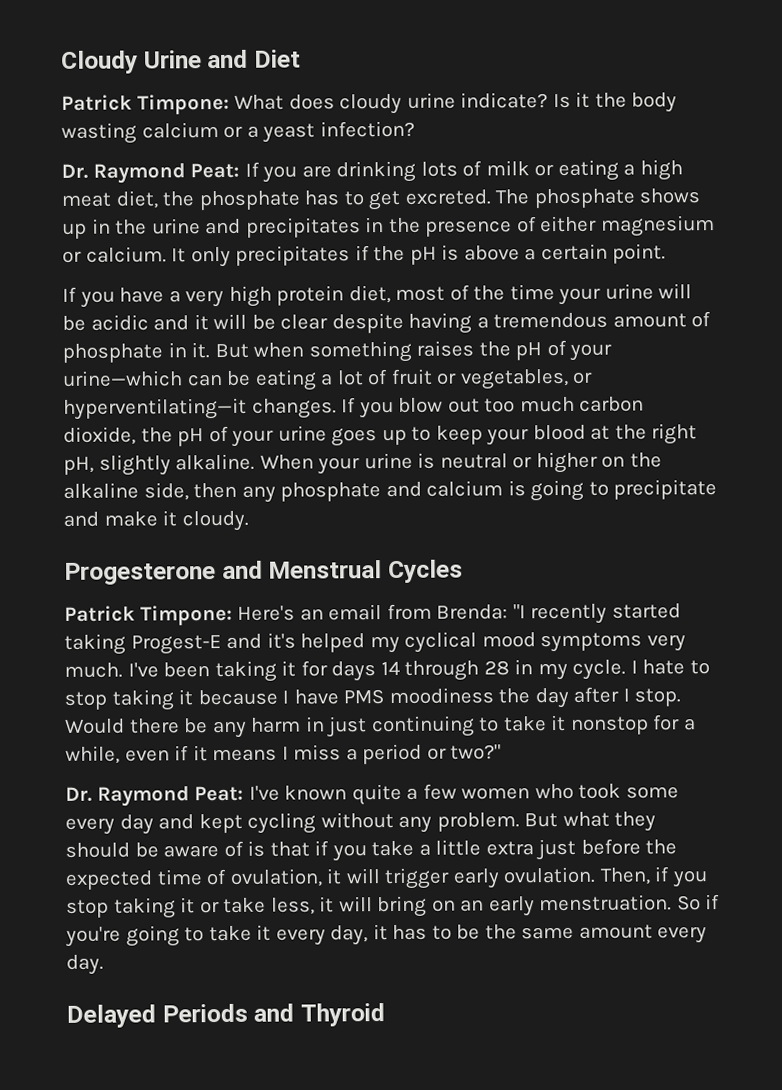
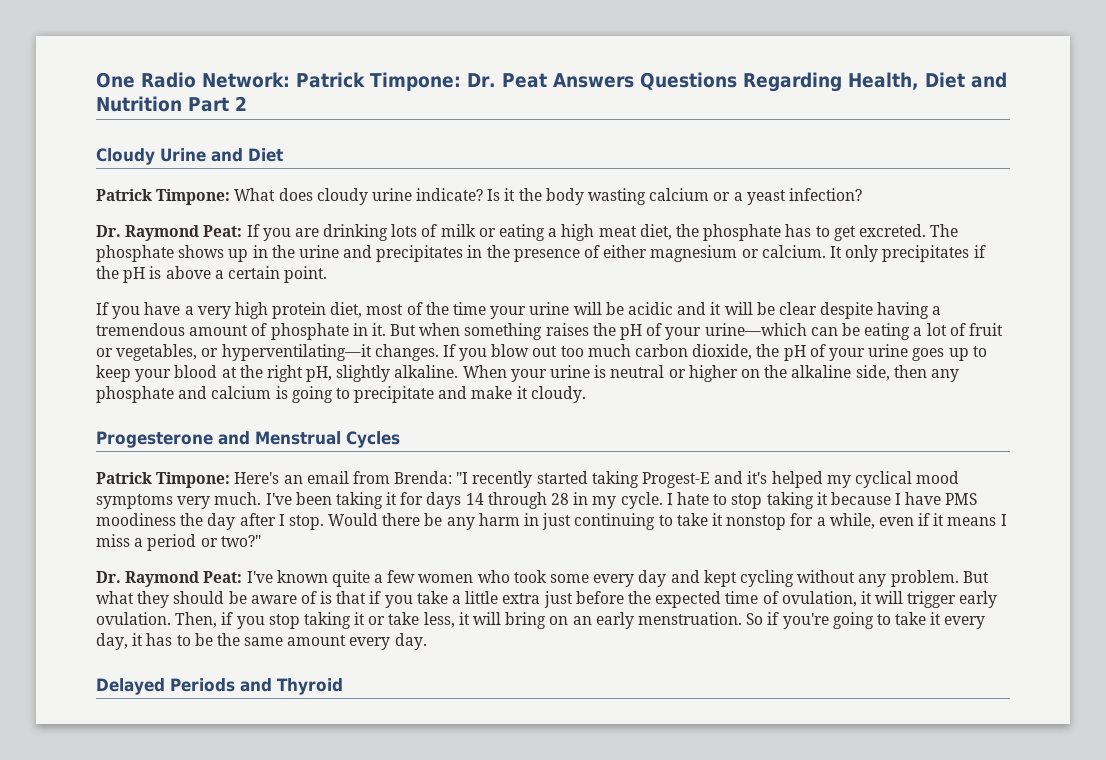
+ One Radio Network: Patrick Timpone: Dr. Peat Answers Questions Regarding Health, Diet and Nutrition Part 2

